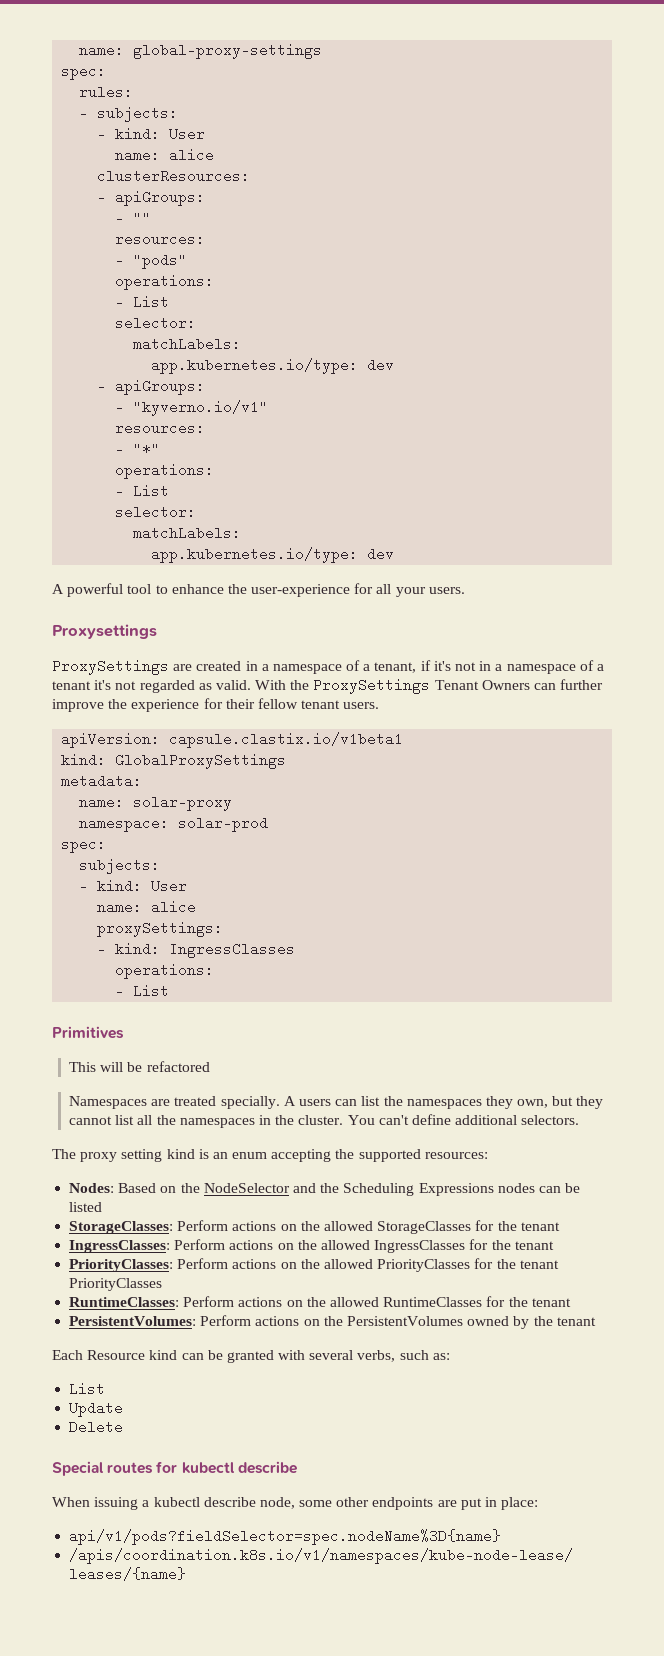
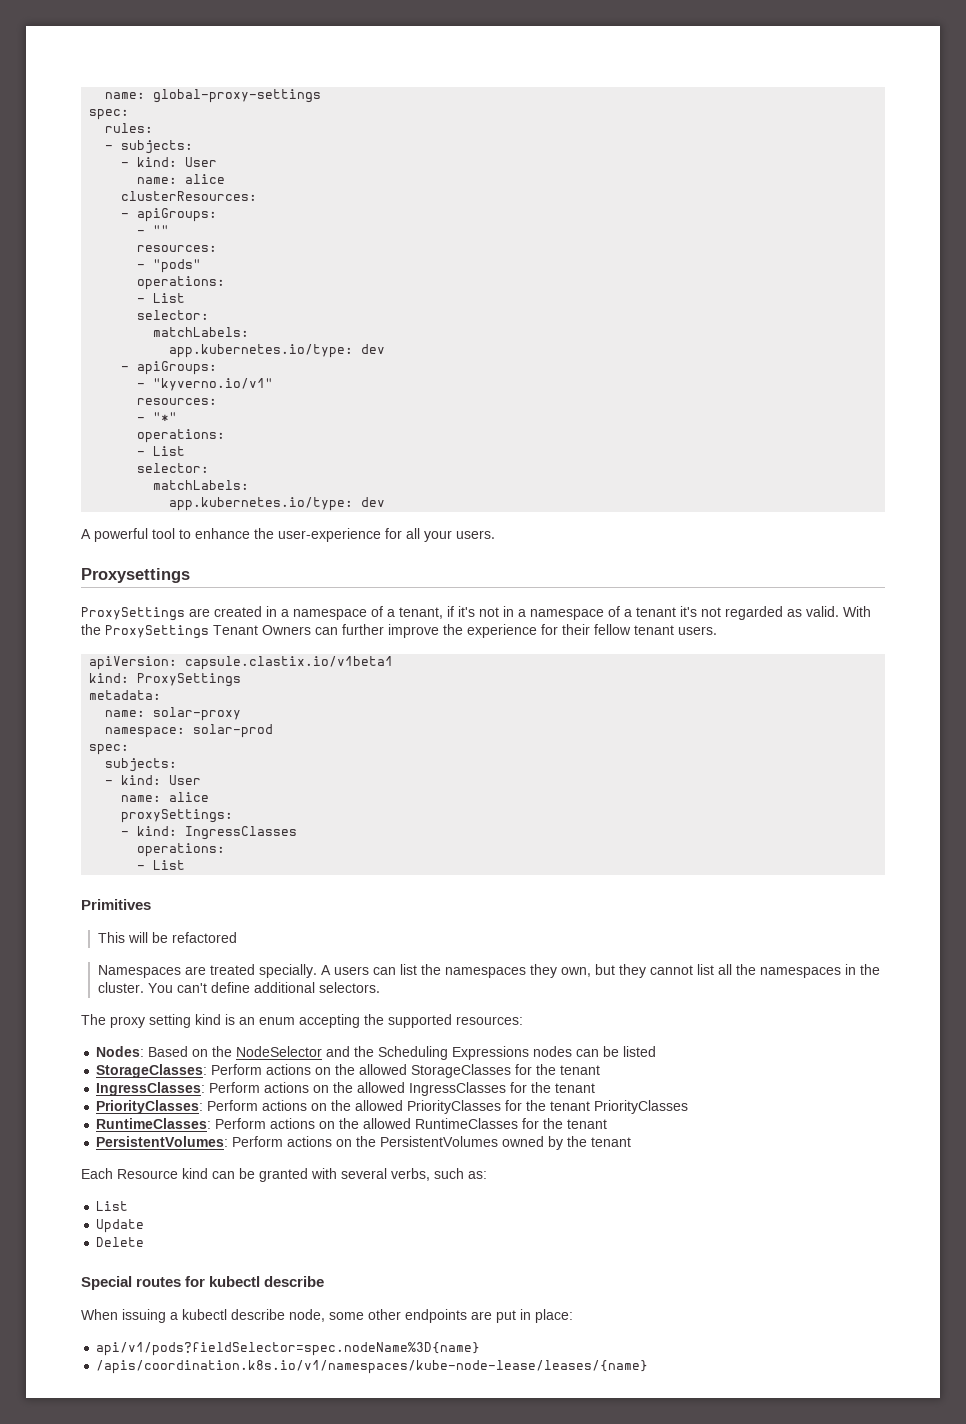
- kind: GlobalProxySettings
+ kind: ProxySettings

